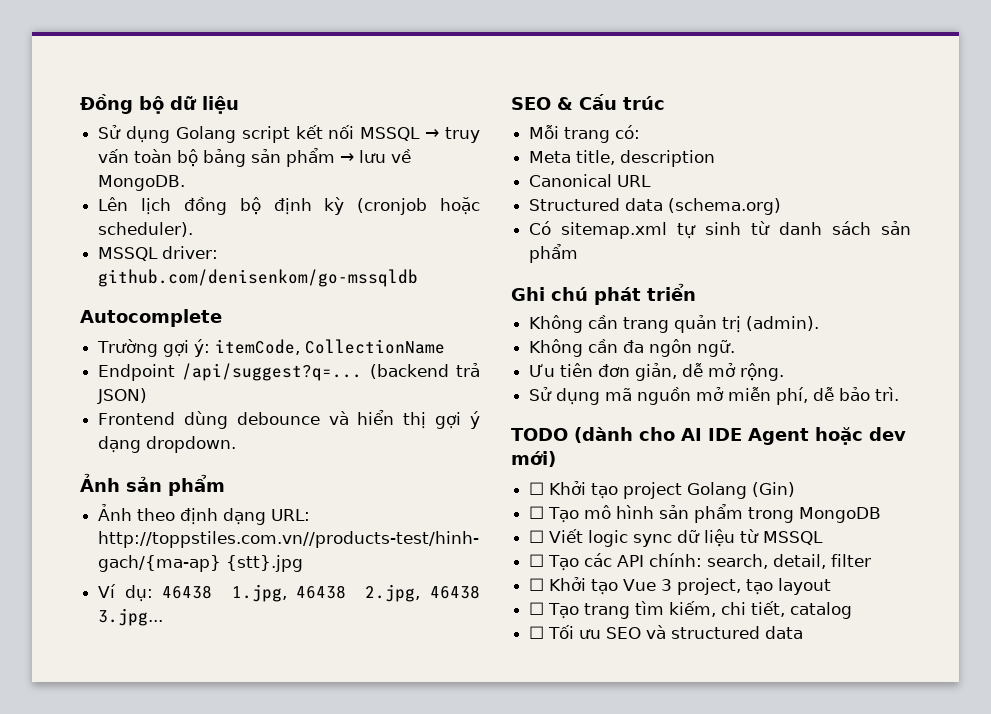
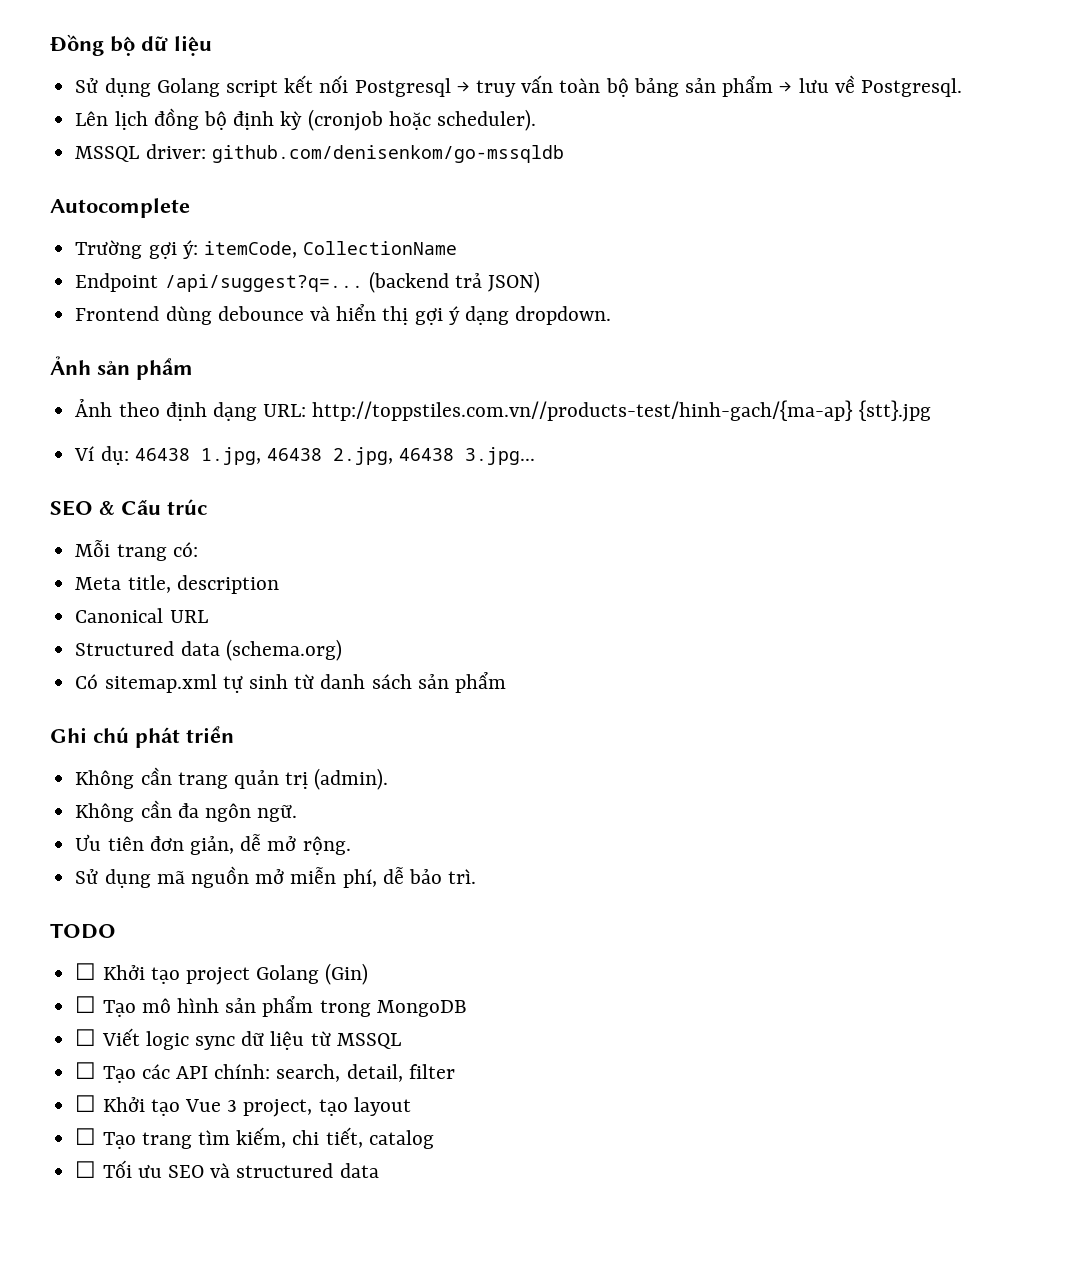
- Sử dụng Golang script kết nối MSSQL → truy vấn toàn bộ bảng sản phẩm → lưu về MongoDB.
+ Sử dụng Golang script kết nối Postgresql → truy vấn toàn bộ bảng sản phẩm → lưu về Postgresql.
- TODO (dành cho AI IDE Agent hoặc dev mới)
+ TODO

